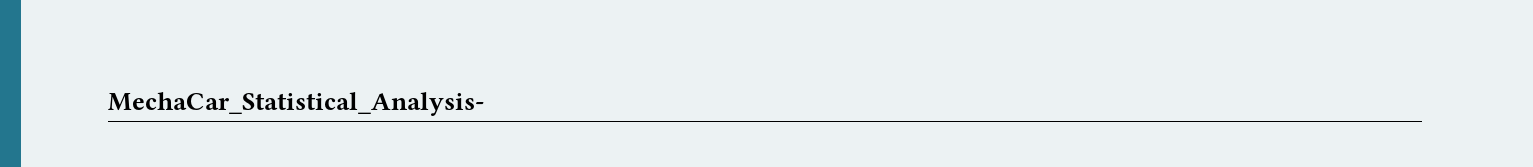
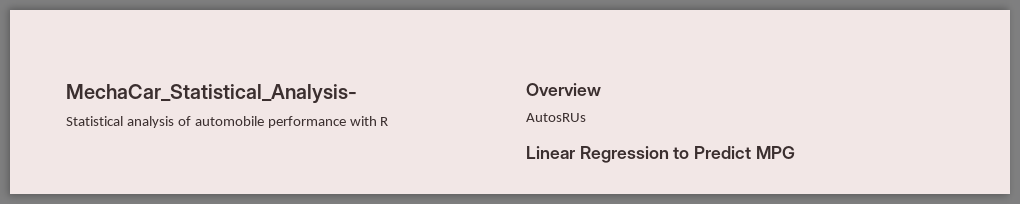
+ Statistical analysis of automobile performance with R
+ Overview
+ AutosRUs
+ Linear Regression to Predict MPG

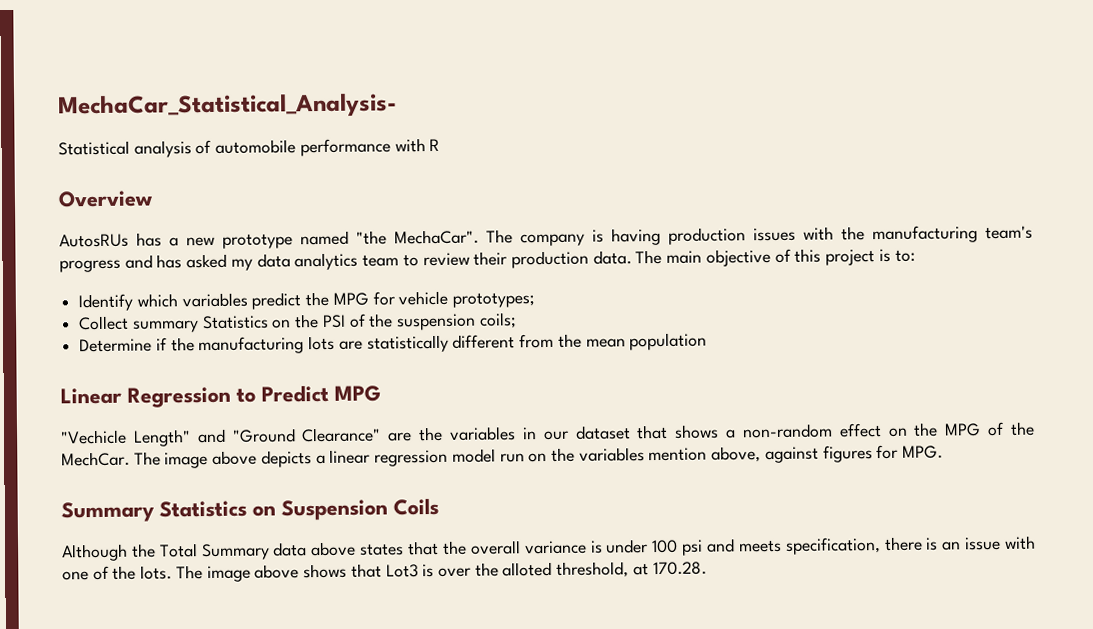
- AutosRUs
+ AutosRUs has a new prototype named "the MechaCar". The company is having production issues with the manufacturing team's progress and has asked my data analytics team to review their production data. The main objective of this project is to:
+ Identify which variables predict the MPG for vehicle prototypes;
+ Collect summary Statistics on the PSI of the suspension coils;
+ Determine if the manufacturing lots are statistically different from the mean population
+ "Vechicle Length" and "Ground Clearance" are the variables in our dataset that shows a non-random effect on the MPG of the MechCar. The image above depicts a linear regression model run on the variables mention above, against figures for MPG.
+ Summary Statistics on Suspension Coils
+ Although the Total Summary data above states that the overall variance is under 100 psi and meets specification, there is an issue with one of the lots. The image above shows that Lot3 is over the alloted threshold, at 170.28.

